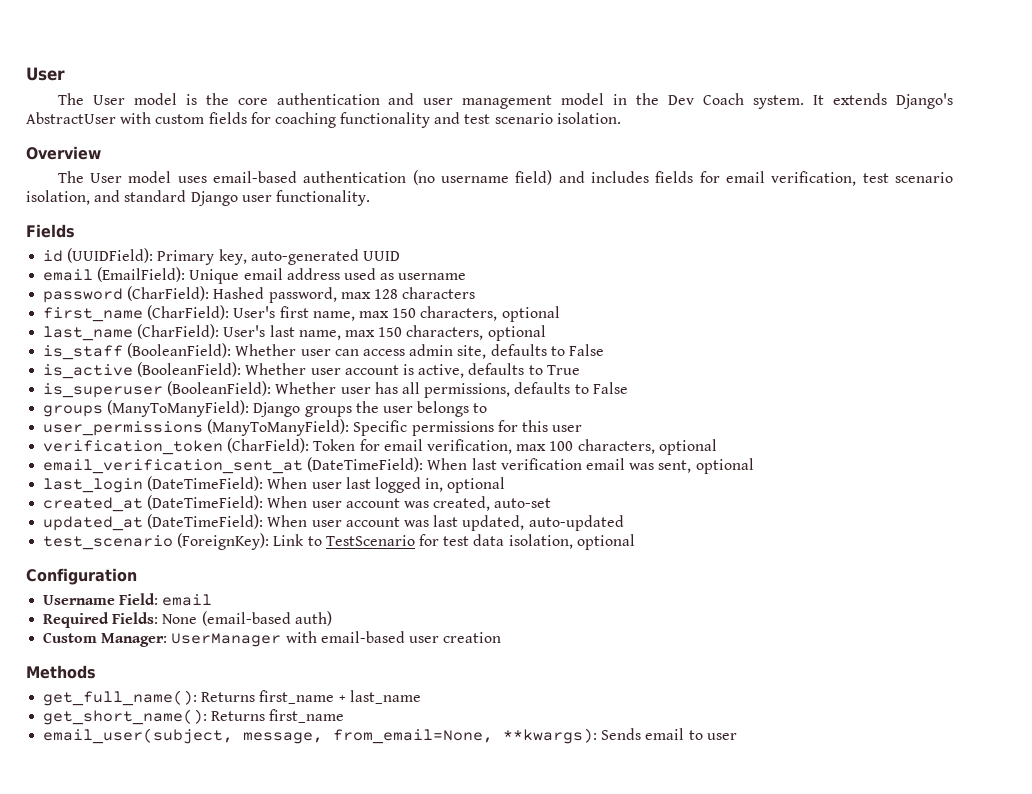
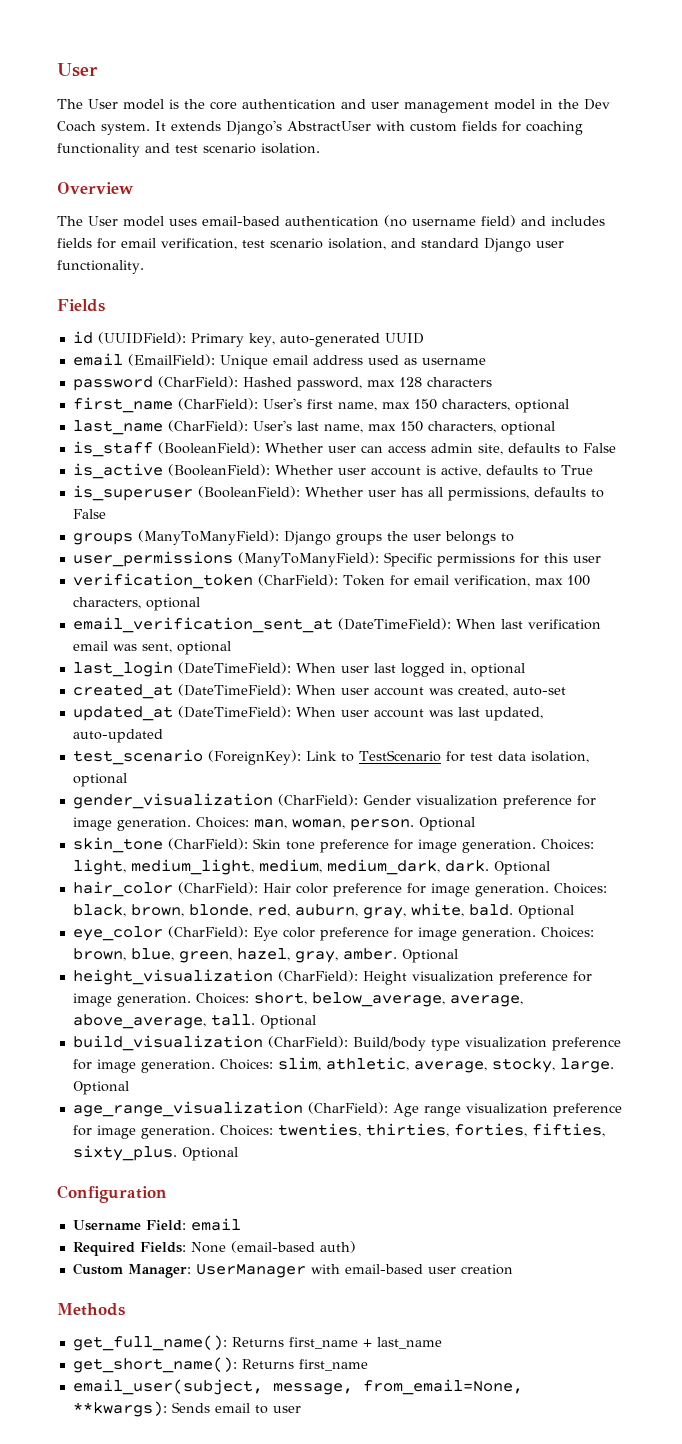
+ gender_visualization (CharField): Gender visualization preference for image generation. Choices: man, woman, person. Optional
+ skin_tone (CharField): Skin tone preference for image generation. Choices: light, medium_light, medium, medium_dark, dark. Optional
+ hair_color (CharField): Hair color preference for image generation. Choices: black, brown, blonde, red, auburn, gray, white, bald. Optional
+ eye_color (CharField): Eye color preference for image generation. Choices: brown, blue, green, hazel, gray, amber. Optional
+ height_visualization (CharField): Height visualization preference for image generation. Choices: short, below_average, average, above_average, tall. Optional
+ build_visualization (CharField): Build/body type visualization preference for image generation. Choices: slim, athletic, average, stocky, large. Optional
+ age_range_visualization (CharField): Age range visualization preference for image generation. Choices: twenties, thirties, forties, fifties, sixty_plus. Optional

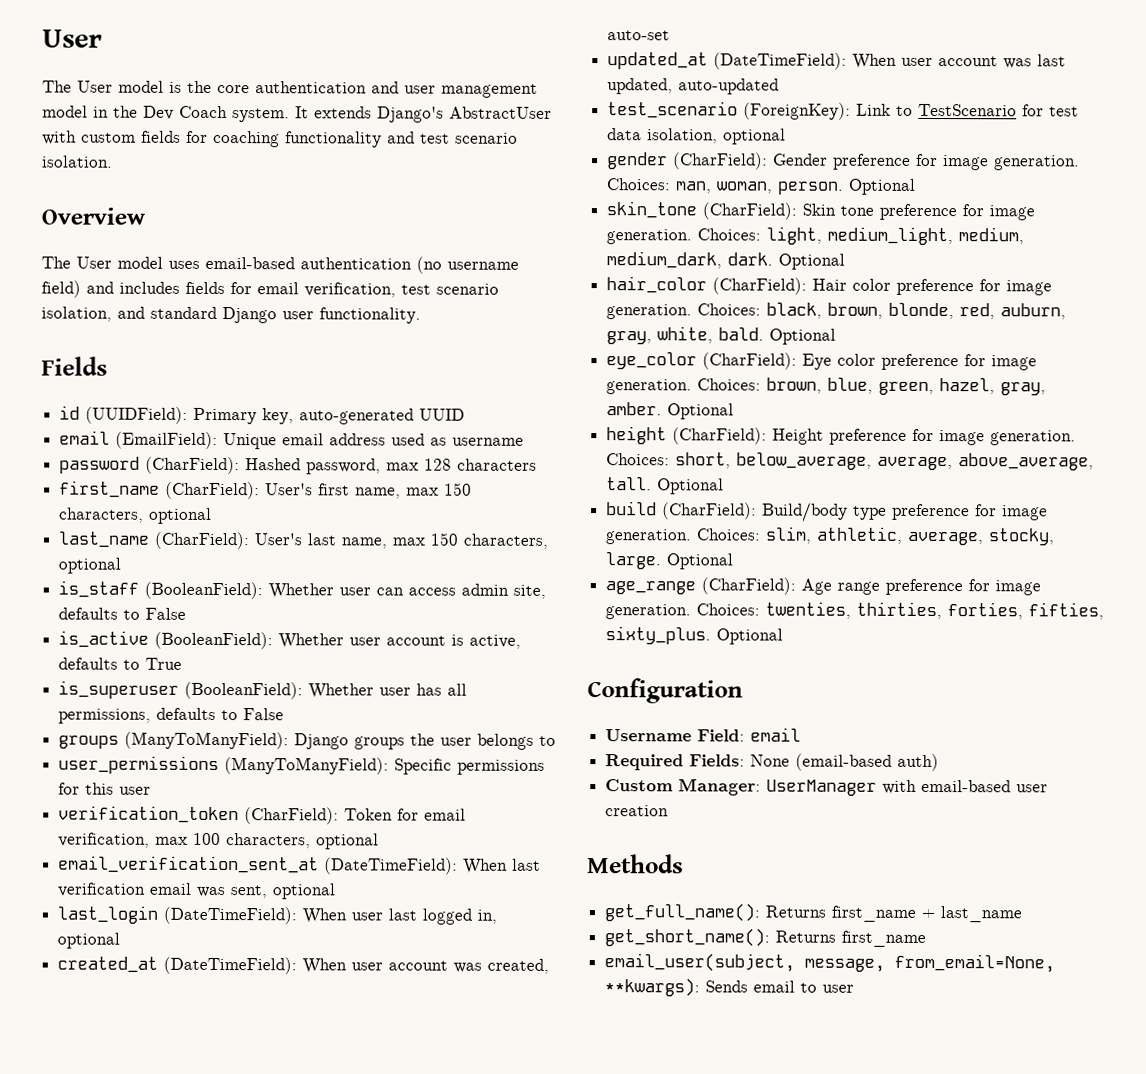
- gender_visualization (CharField): Gender visualization preference for image generation.
+ gender (CharField): Gender preference for image generation.
- height_visualization (CharField): Height visualization preference for image generation.
+ height (CharField): Height preference for image generation.
- build_visualization (CharField): Build/body type visualization preference for image generation.
+ build (CharField): Build/body type preference for image generation.
- age_range_visualization (CharField): Age range visualization preference for image generation.
+ age_range (CharField): Age range preference for image generation.

